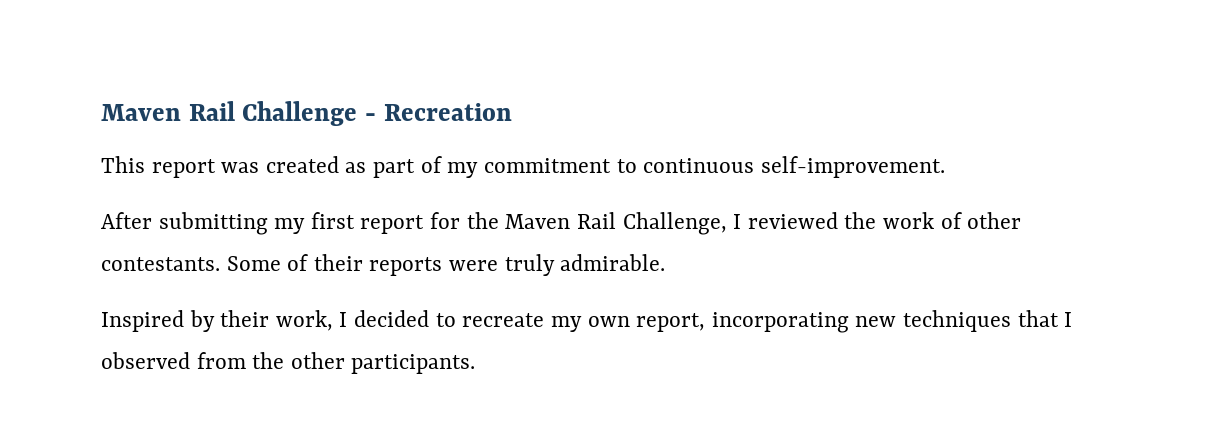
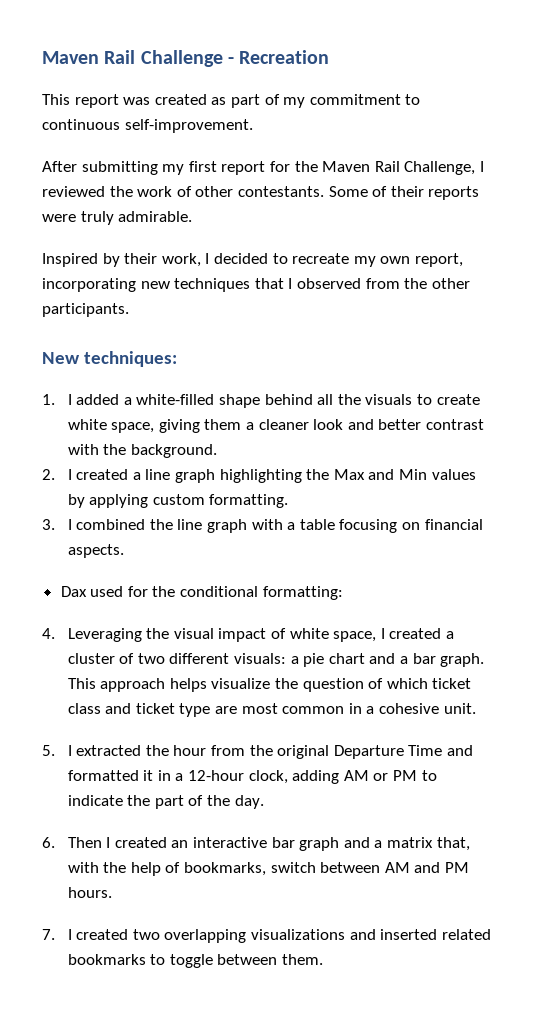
+ New techniques:
+ 1. I added a white-filled shape behind all the visuals to create white space, giving them a cleaner look and better contrast with the background.
+ 2. I created a line graph highlighting the Max and Min values by applying custom formatting.
+ 3. I combined the line graph with a table focusing on financial aspects.
+ Dax used for the conditional formatting:
+ 4. Leveraging the visual impact of white space, I created a cluster of two different visuals: a pie chart and a bar graph. This approach helps visualize the question of which ticket class and ticket type are most common in a cohesive unit.
+ 5. I extracted the hour from the original Departure Time and formatted it in a 12-hour clock, adding AM or PM to indicate the part of the day.
+ 6. Then I created an interactive bar graph and a matrix that, with the help of bookmarks, switch between AM and PM hours.
+ 7. I created two overlapping visualizations and inserted related bookmarks to toggle between them.

